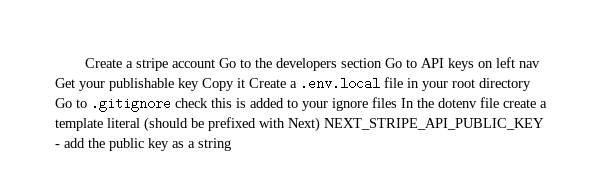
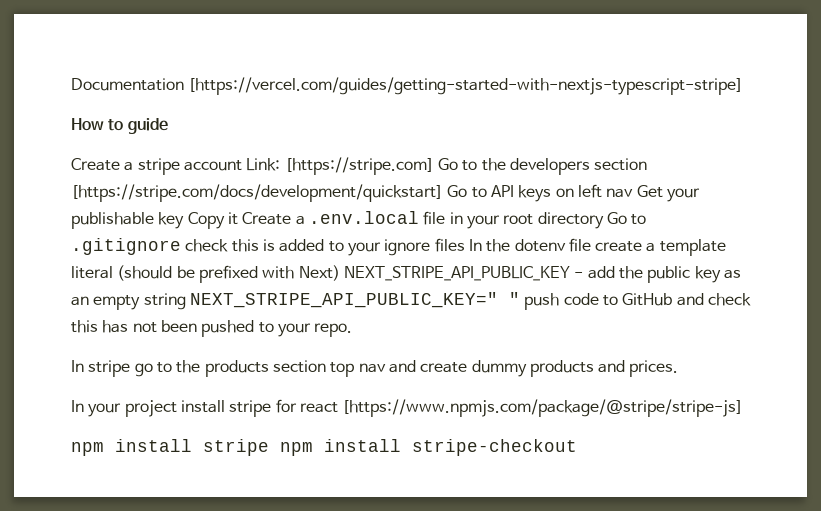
+ Documentation [https://vercel.com/guides/getting-started-with-nextjs-typescript-stripe]
+ How to guide
- Create a stripe account Go to the developers section Go to API keys on left nav Get your publishable key Copy it Create a .env.local file in your root directory Go to .gitignore check this is added to your ignore files In the dotenv file create a template literal (should be prefixed with Next) NEXT_STRIPE_API_PUBLIC_KEY - add the public key as a string
+ Create a stripe account Link: [https://stripe.com] Go to the developers section [https://stripe.com/docs/development/quickstart] Go to API keys on left nav Get your publishable key Copy it Create a .env.local file in your root directory Go to .gitignore check this is added to your ignore files In the dotenv file create a template literal (should be prefixed with Next) NEXT_STRIPE_API_PUBLIC_KEY - add the public key as an empty string NEXT_STRIPE_API_PUBLIC_KEY=" " push code to GitHub and check this has not been pushed to your repo.
+ In stripe go to the products section top nav and create dummy products and prices.
+ In your project install stripe for react [https://www.npmjs.com/package/@stripe/stripe-js]
+ npm install stripe npm install stripe-checkout

